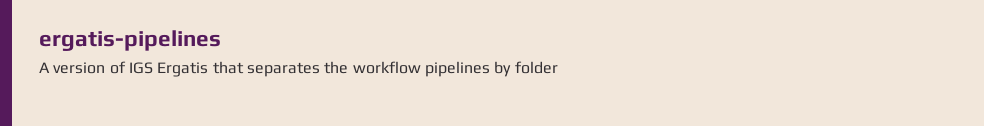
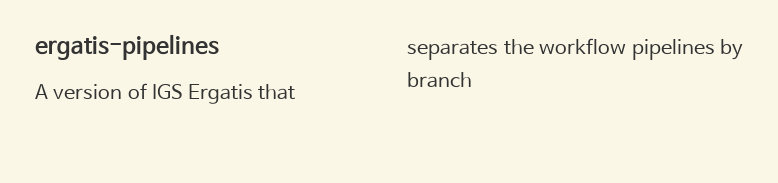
- A version of IGS Ergatis that separates the workflow pipelines by folder
+ A version of IGS Ergatis that separates the workflow pipelines by branch

